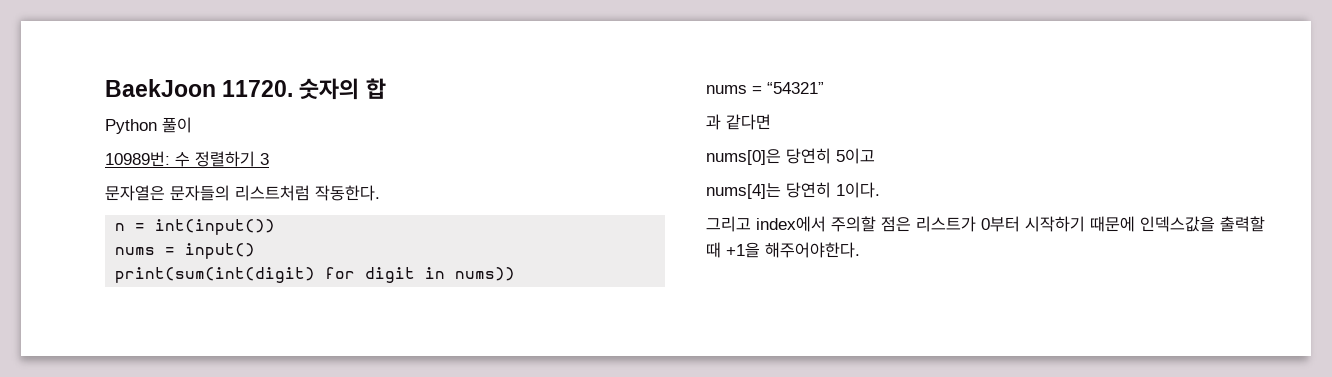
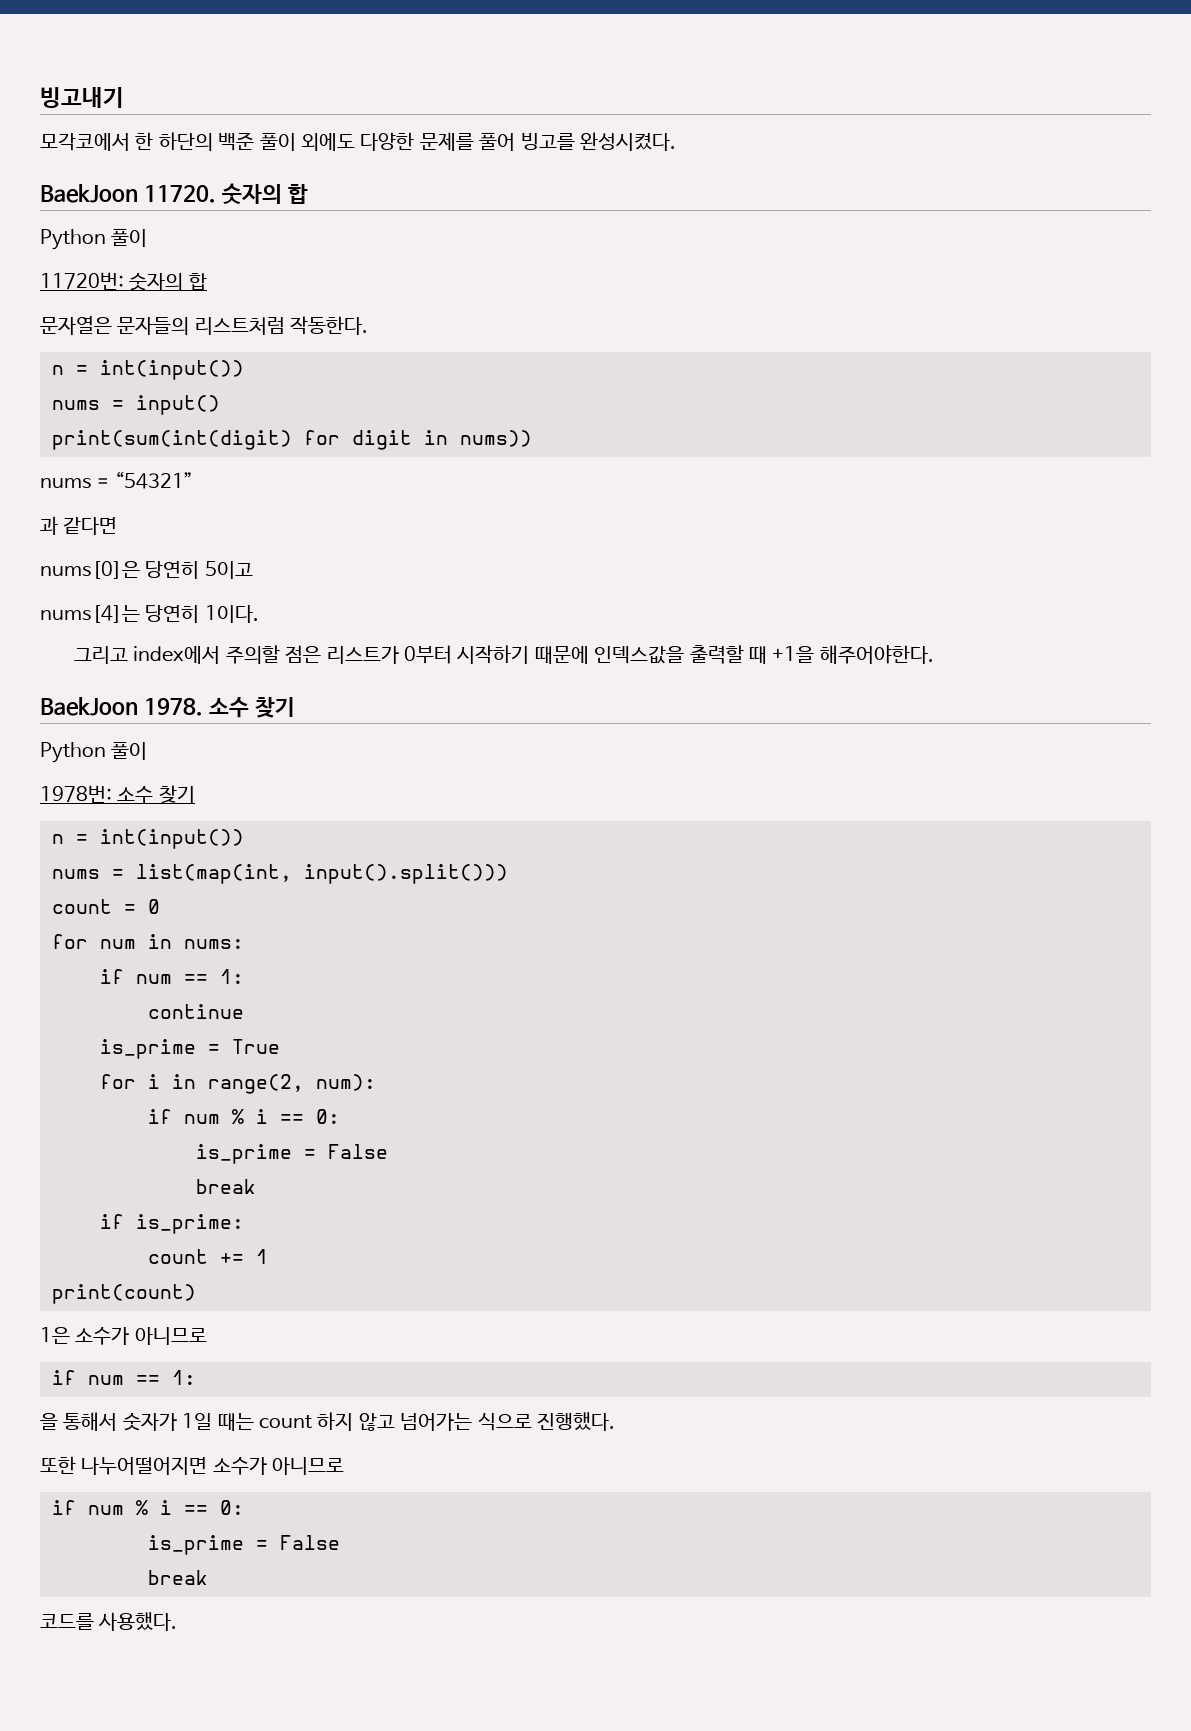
+ 빙고내기
+ 모각코에서 한 하단의 백준 풀이 외에도 다양한 문제를 풀어 빙고를 완성시켰다.
- 10989번: 수 정렬하기 3
+ 11720번: 숫자의 합
+ BaekJoon 1978. 소수 찾기
+ Python 풀이
+ 1978번: 소수 찾기
+ n = int(input())
+ nums = list(map(int, input().split()))
+ count = 0
+ for num in nums:
+ if num == 1:
+ continue
+ is_prime = True
+ for i in range(2, num):
+ if num % i == 0:
+ is_prime = False
+ break
+ if is_prime:
+ count += 1
+ print(count)
+ 1은 소수가 아니므로
+ if num == 1:
+ 을 통해서 숫자가 1일 때는 count 하지 않고 넘어가는 식으로 진행했다.
+ 또한 나누어떨어지면 소수가 아니므로
+ if num % i == 0:
+ is_prime = False
+ break
+ 코드를 사용했다.

